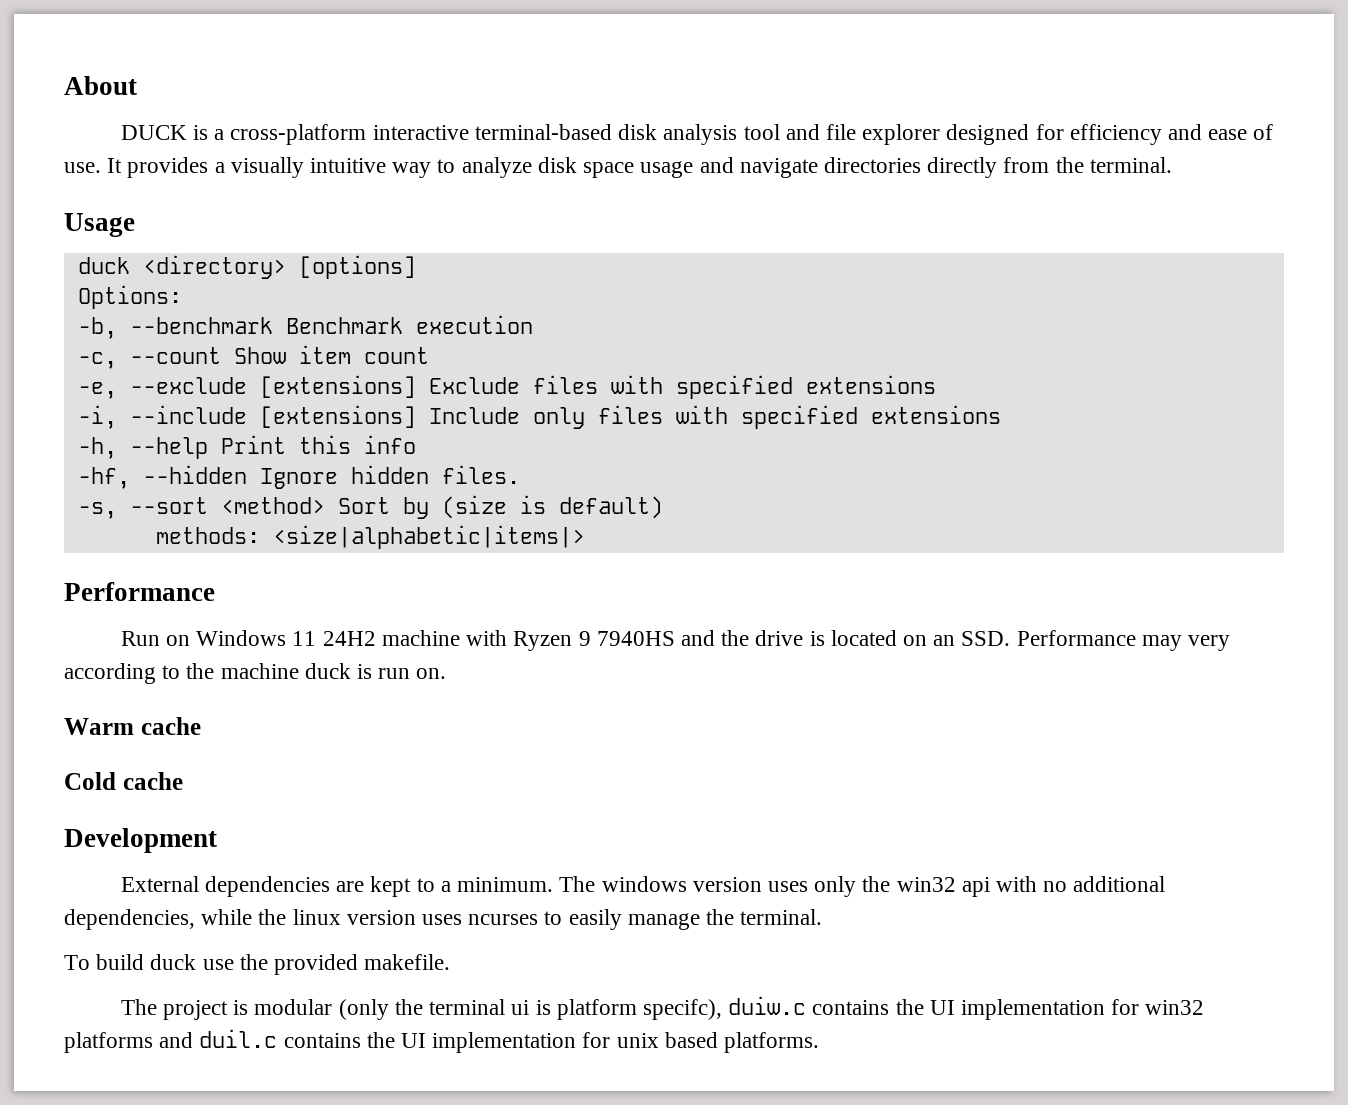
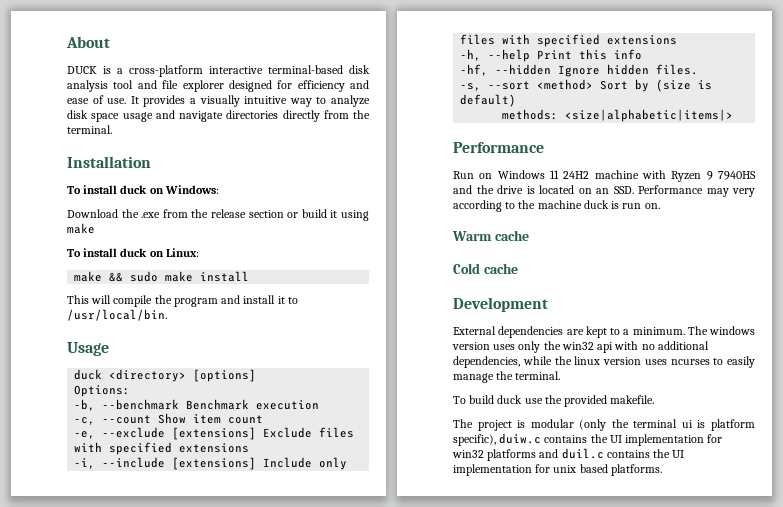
+ Installation
+ To install duck on Windows:
+ Download the .exe from the release section or build it using make
+ To install duck on Linux:
+ make && sudo make install
+ This will compile the program and install it to /usr/local/bin.
- The project is modular (only the terminal ui is platform specifc), duiw.c contains the UI implementation for win32 platforms and duil.c contains the UI implementation for unix based platforms.
+ The project is modular (only the terminal ui is platform specific), duiw.c contains the UI implementation for win32 platforms and duil.c contains the UI implementation for unix based platforms.

